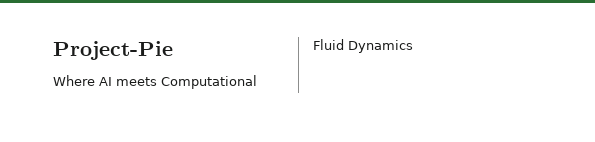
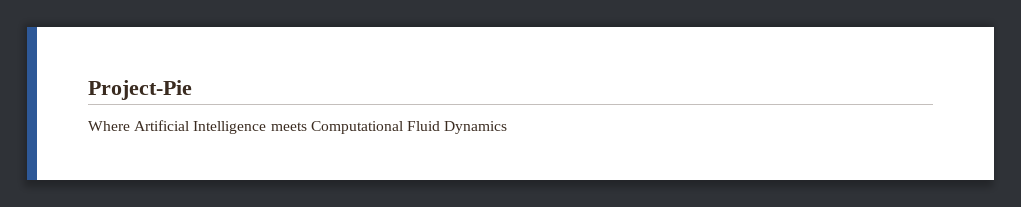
- Where AI meets Computational Fluid Dynamics
+ Where Artificial Intelligence meets Computational Fluid Dynamics

